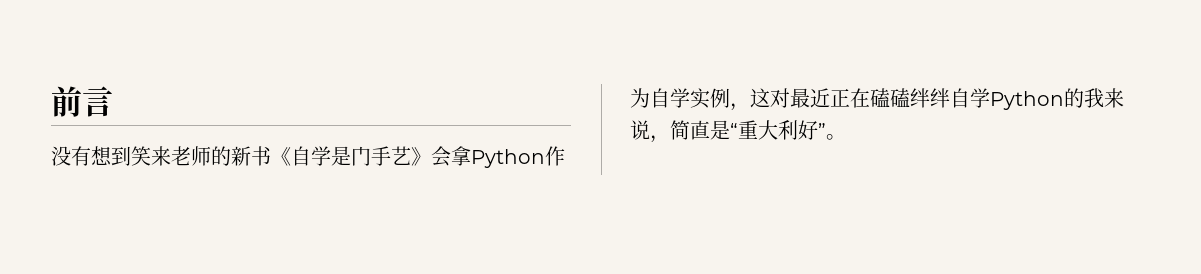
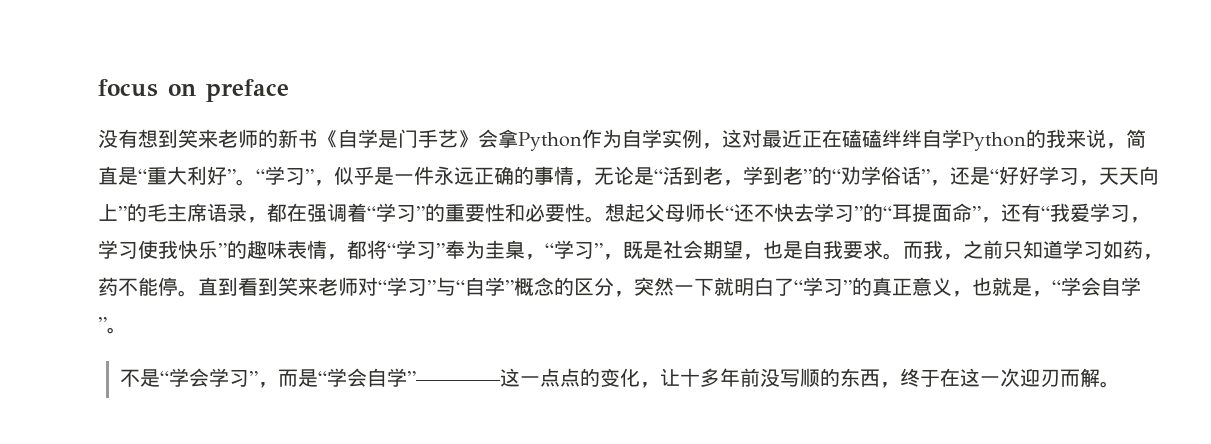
- 前言
+ focus on preface
+ “学习”，似乎是一件永远正确的事情，无论是“活到老，学到老”的“劝学俗话”，还是“好好学习，天天向上”的毛主席语录，都在强调着“学习”的重要性和必要性。想起父母师长“还不快去学习”的“耳提面命”，还有“我爱学习，学习使我快乐”的趣味表情，都将“学习”奉为圭臬，“学习”，既是社会期望，也是自我要求。而我，之前只知道学习如药，药不能停。直到看到笑来老师对“学习”与“自学”概念的区分，突然一下就明白了“学习”的真正意义，也就是，“学会自学”。
+ 不是“学会学习”，而是“学会自学”————这一点点的变化，让十多年前没写顺的东西，终于在这一次迎刃而解。

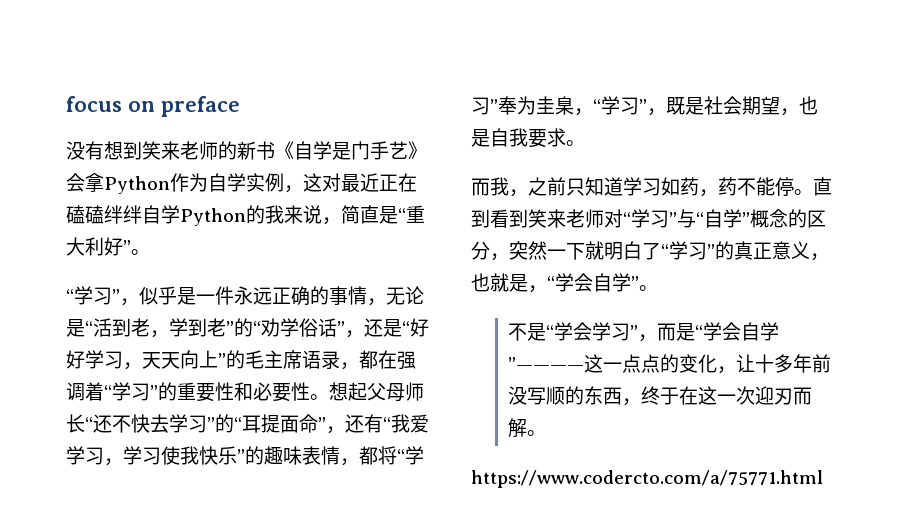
- 没有想到笑来老师的新书《自学是门手艺》会拿Python作为自学实例，这对最近正在磕磕绊绊自学Python的我来说，简直是“重大利好”。“学习”，似乎是一件永远正确的事情，无论是“活到老，学到老”的“劝学俗话”，还是“好好学习，天天向上”的毛主席语录，都在强调着“学习”的重要性和必要性。
+ 没有想到笑来老师的新书《自学是门手艺》会拿Python作为自学实例，这对最近正在磕磕绊绊自学Python的我来说，简直是“重大利好”。
+ “学习”，似乎是一件永远正确的事情，无论是“活到老，学到老”的“劝学俗话”，还是“好好学习，天天向上”的毛主席语录，都在强调着“学习”的重要性和必要性。
- 想起父母师长“还不快去学习”的“耳提面命”，还有“我爱学习，学习使我快乐”的趣味表情，都将“学习”奉为圭臬，“学习”，既是社会期望，也是自我要求。而我，之前只知道学习如药，药不能停。
+ 想起父母师长“还不快去学习”的“耳提面命”，还有“我爱学习，学习使我快乐”的趣味表情，都将“学习”奉为圭臬，“学习”，既是社会期望，也是自我要求。
+ 而我，之前只知道学习如药，药不能停。
+ https://www.codercto.com/a/75771.html

